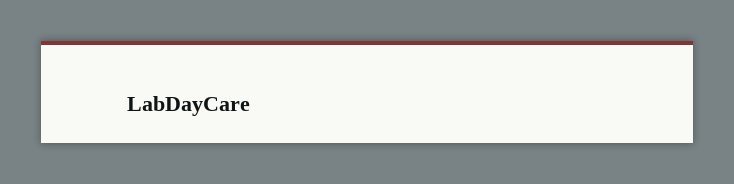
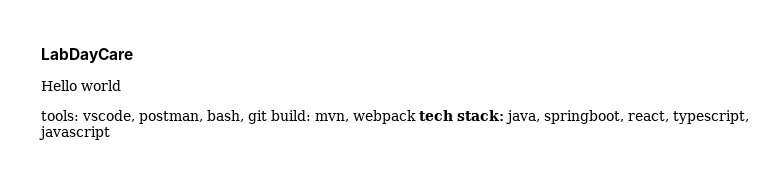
+ Hello world
+ tools: vscode, postman, bash, git build: mvn, webpack tech stack: java, springboot, react, typescript, javascript

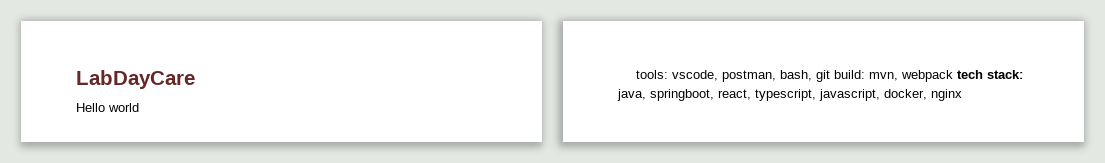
- tools: vscode, postman, bash, git build: mvn, webpack tech stack: java, springboot, react, typescript, javascript
+ tools: vscode, postman, bash, git build: mvn, webpack tech stack: java, springboot, react, typescript, javascript, docker, nginx

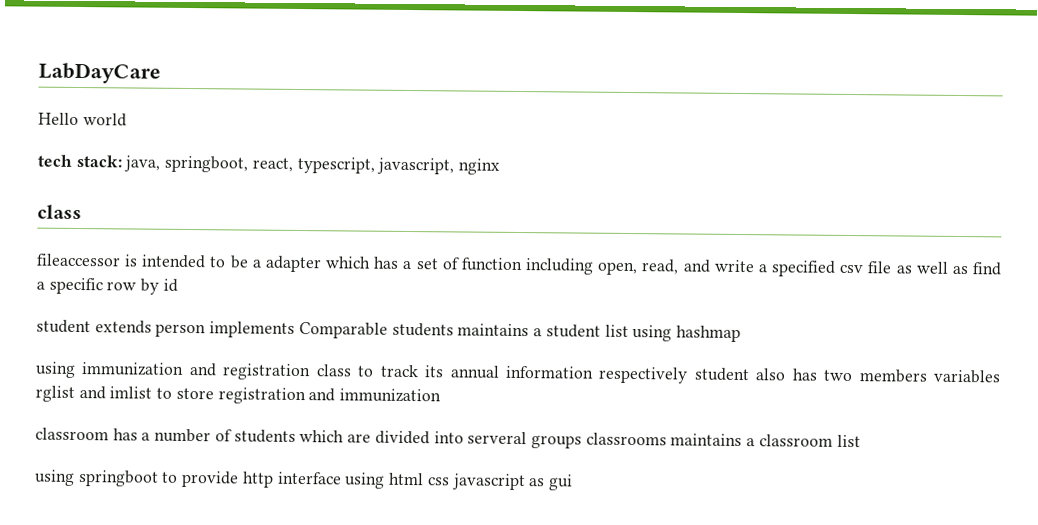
- tools: vscode, postman, bash, git build: mvn, webpack tech stack: java, springboot, react, typescript, javascript, docker, nginx
+ tech stack: java, springboot, react, typescript, javascript, nginx
+ class
+ fileaccessor is intended to be a adapter which has a set of function including open, read, and write a specified csv file as well as find a specific row by id
+ student extends person implements Comparable students maintains a student list using hashmap
+ using immunization and registration class to track its annual information respectively student also has two members variables rglist and imlist to store registration and immunization
+ classroom has a number of students which are divided into serveral groups classrooms maintains a classroom list
+ using springboot to provide http interface using html css javascript as gui

